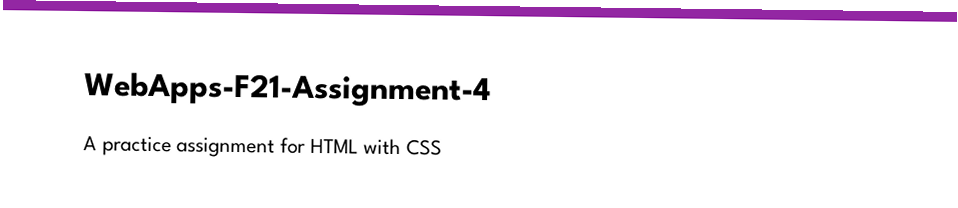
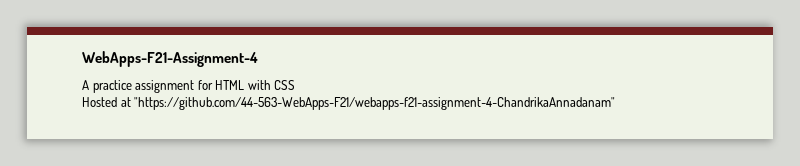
+ Hosted at "https://github.com/44-563-WebApps-F21/webapps-f21-assignment-4-ChandrikaAnnadanam"

